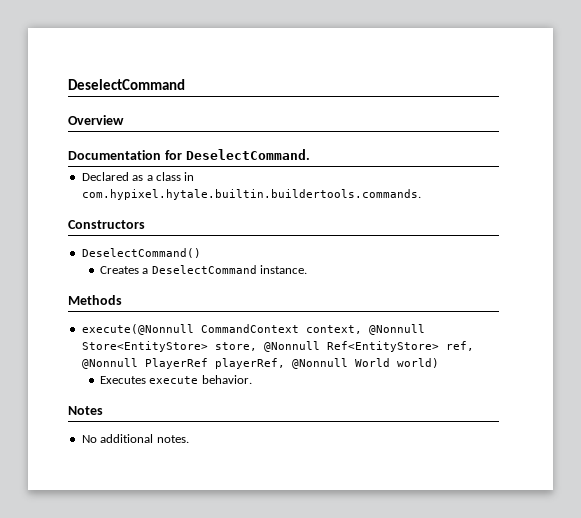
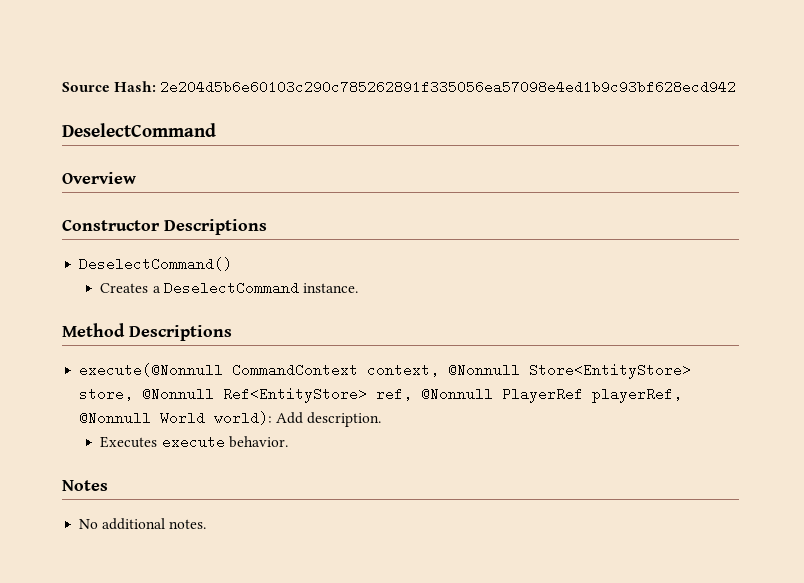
+ Source Hash: 2e204d5b6e60103c290c785262891f335056ea57098e4ed1b9c93bf628ecd942
- Documentation for DeselectCommand.
- Declared as a class in com.hypixel.hytale.builtin.buildertools.commands.
- Constructors
+ Constructor Descriptions
- Methods
+ Method Descriptions
- execute(@Nonnull CommandContext context, @Nonnull Store<EntityStore> store, @Nonnull Ref<EntityStore> ref, @Nonnull PlayerRef playerRef, @Nonnull World world)
+ execute(@Nonnull CommandContext context, @Nonnull Store<EntityStore> store, @Nonnull Ref<EntityStore> ref, @Nonnull PlayerRef playerRef, @Nonnull World world): Add description.

